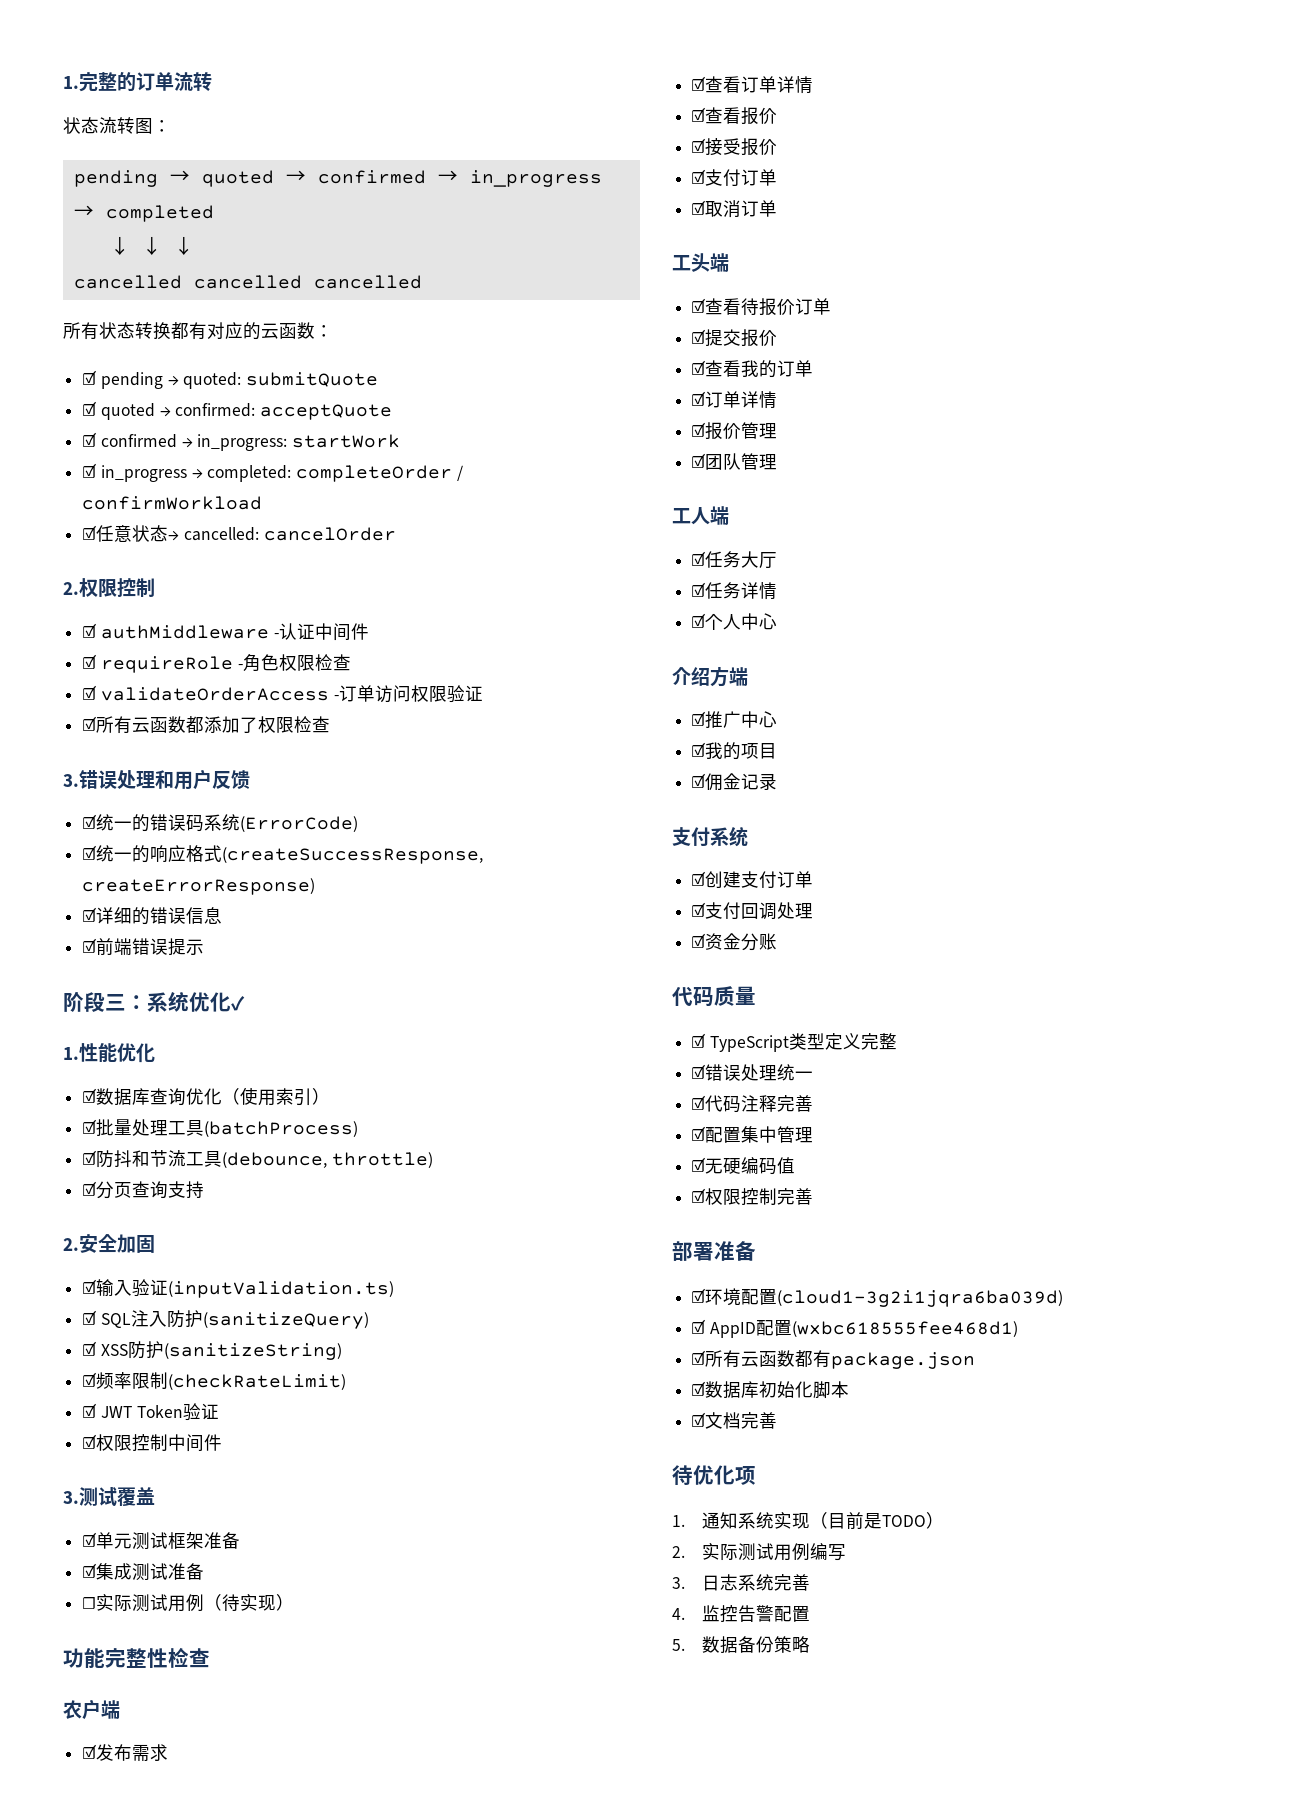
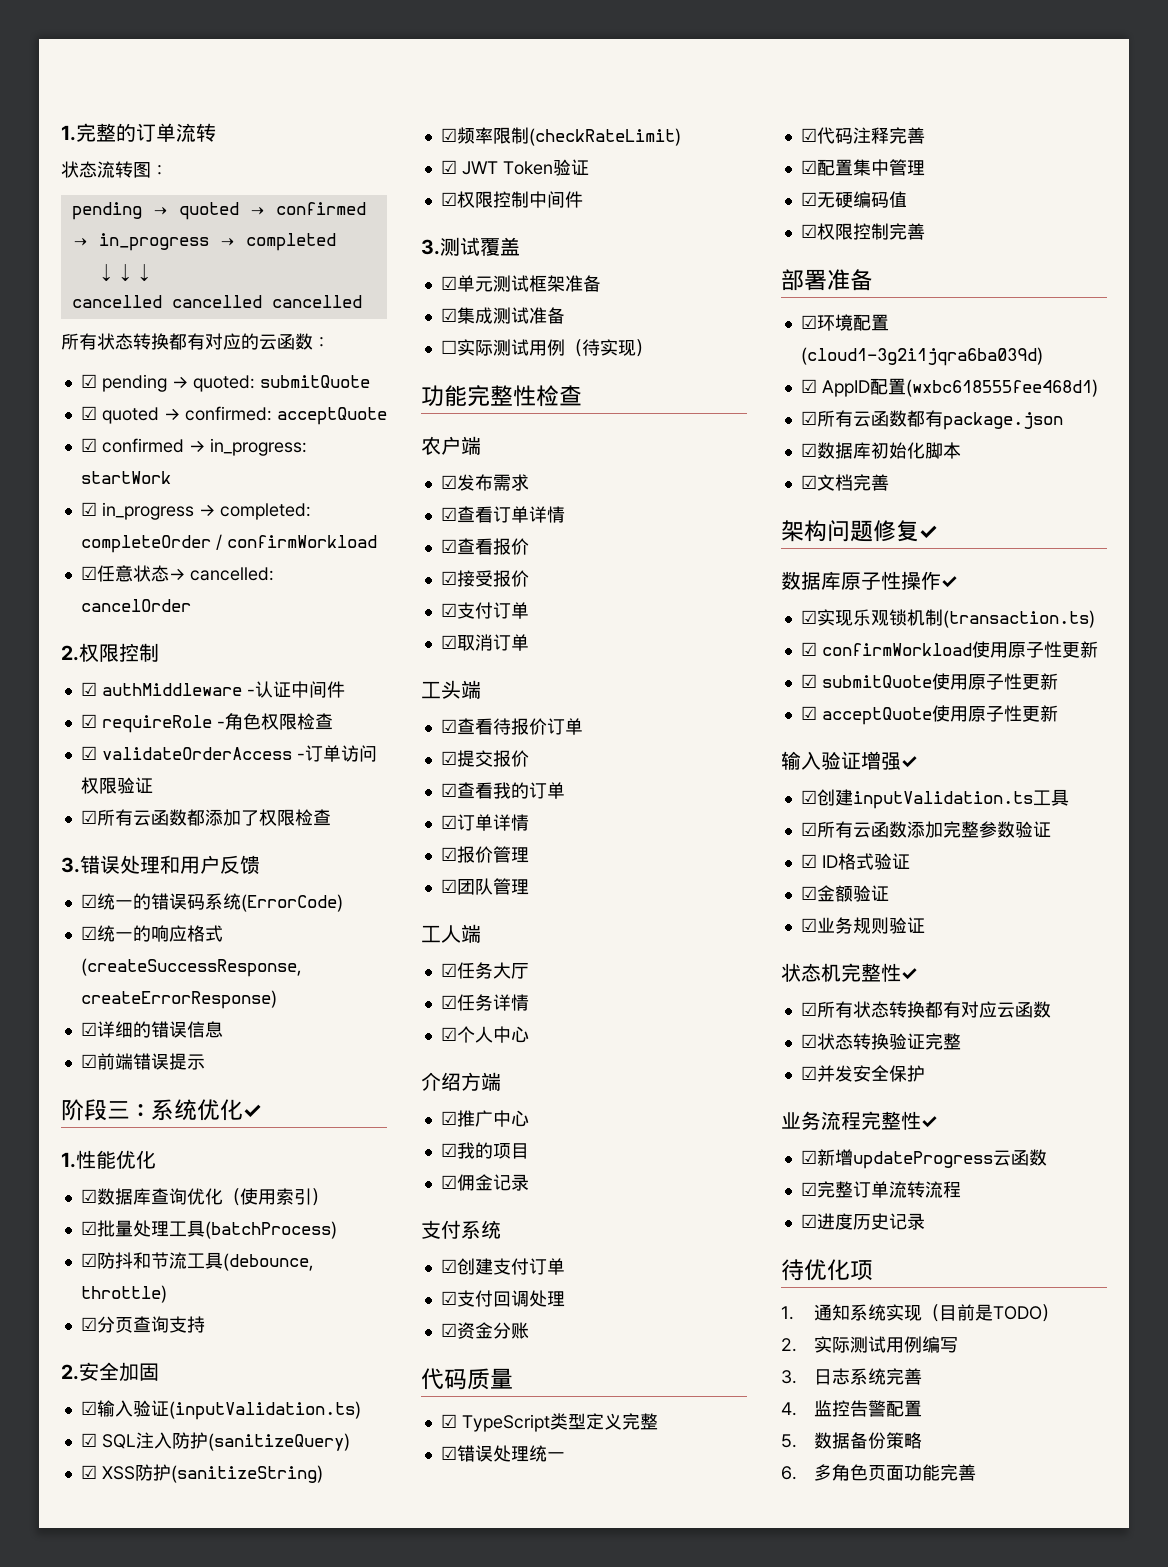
+ 架构问题修复✓
+ 数据库原子性操作✓
+ ☑实现乐观锁机制(transaction.ts)
+ ☑ confirmWorkload使用原子性更新
+ ☑ submitQuote使用原子性更新
+ ☑ acceptQuote使用原子性更新
+ 输入验证增强✓
+ ☑创建inputValidation.ts工具
+ ☑所有云函数添加完整参数验证
+ ☑ ID格式验证
+ ☑金额验证
+ ☑业务规则验证
+ 状态机完整性✓
+ ☑所有状态转换都有对应云函数
+ ☑状态转换验证完整
+ ☑并发安全保护
+ 业务流程完整性✓
+ ☑新增updateProgress云函数
+ ☑完整订单流转流程
+ ☑进度历史记录
+ 6.多角色页面功能完善

